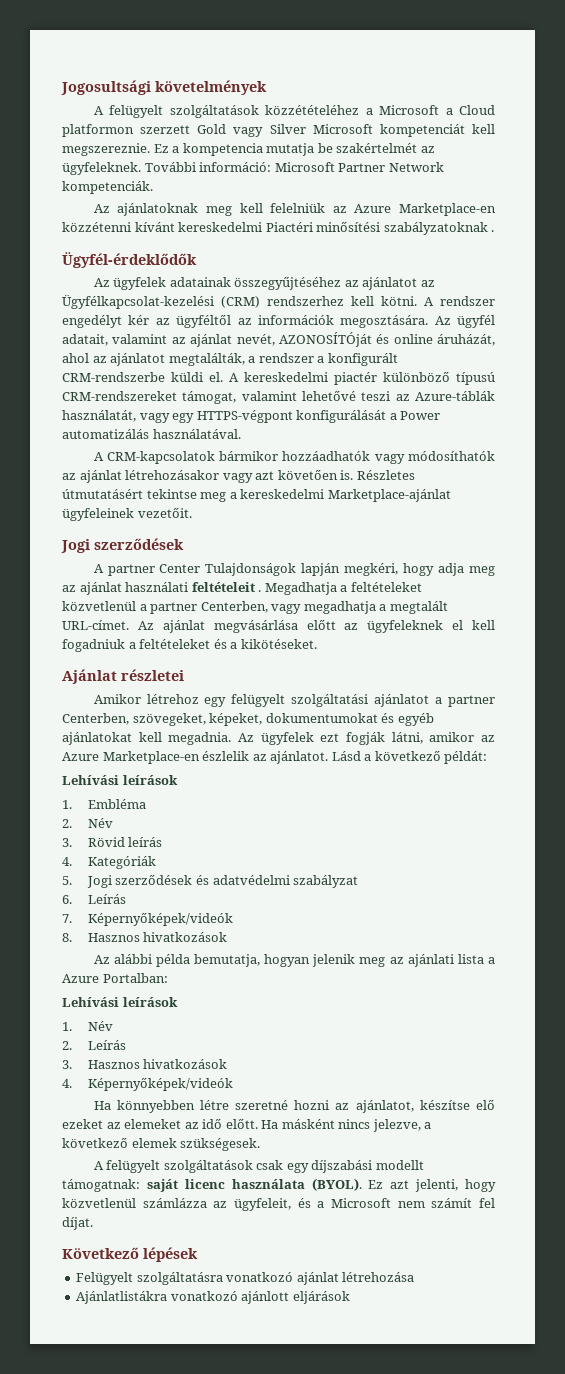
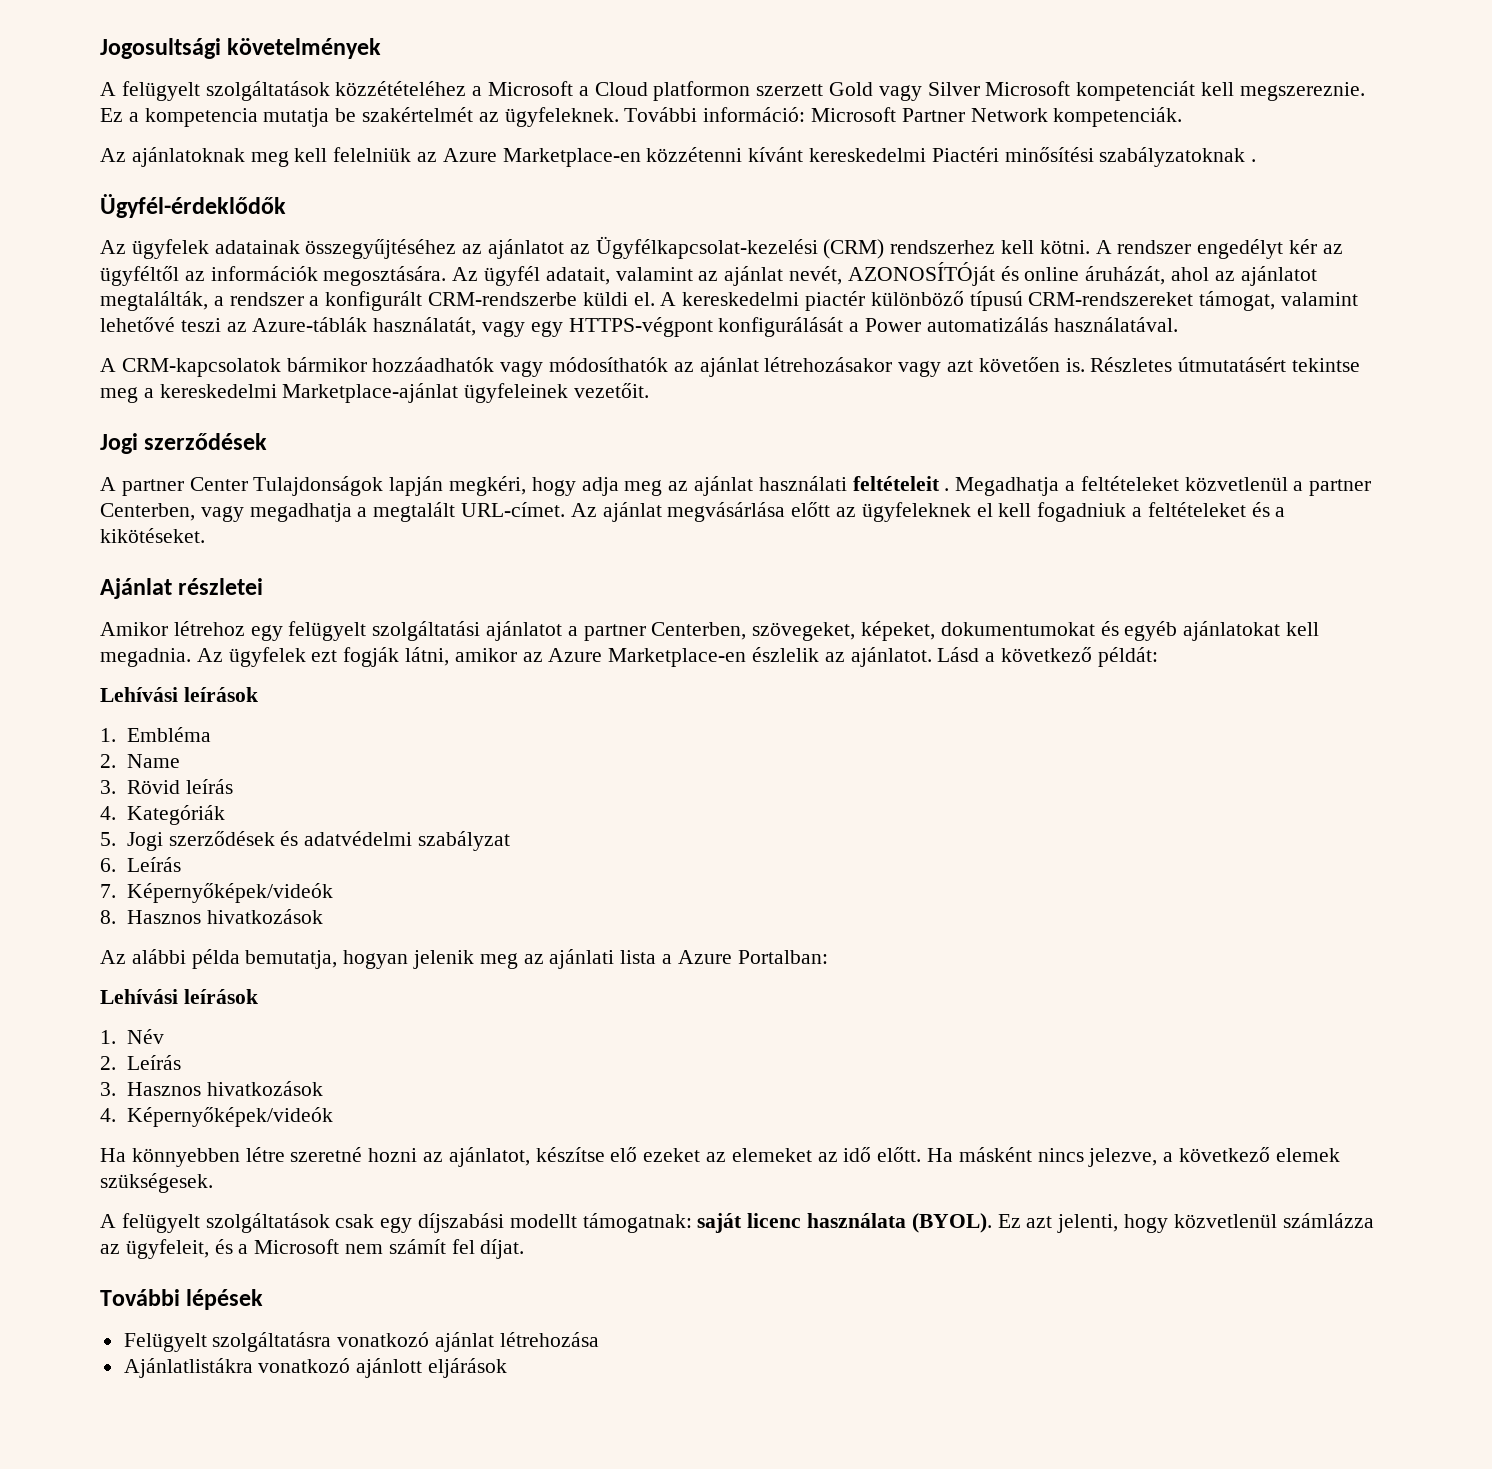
- 2. Név
+ 2. Name
- Következő lépések
+ További lépések

